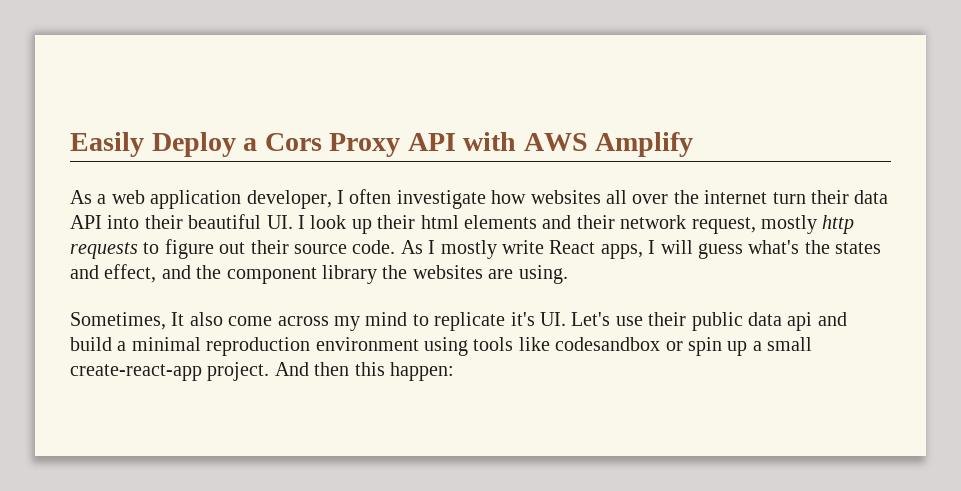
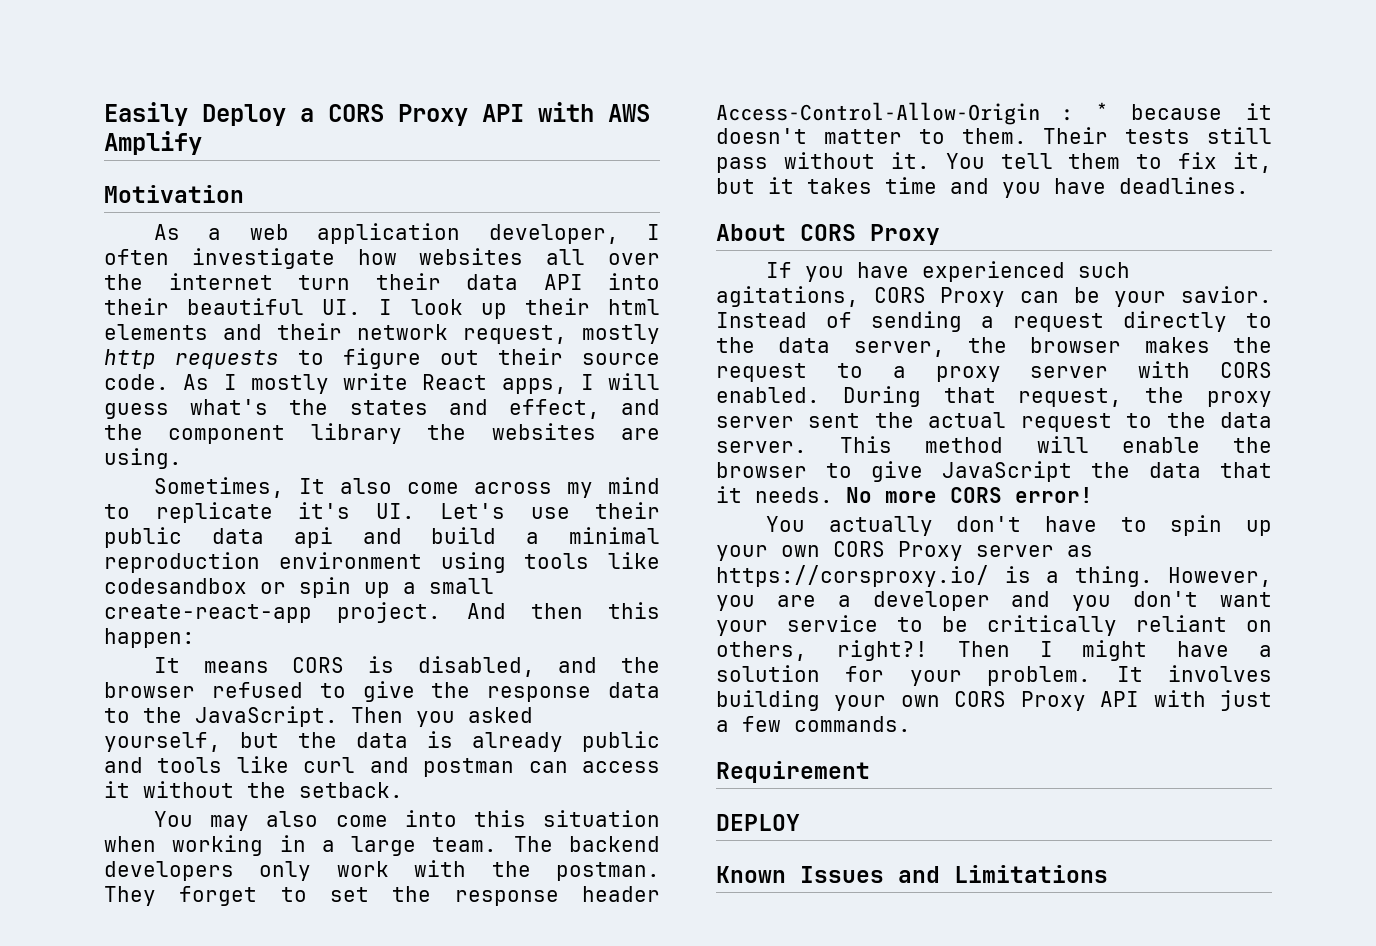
- Easily Deploy a Cors Proxy API with AWS Amplify
+ Easily Deploy a CORS Proxy API with AWS Amplify
+ Motivation
+ It means CORS is disabled, and the browser refused to give the response data to the JavaScript. Then you asked yourself, but the data is already public and tools like curl and postman can access it without the setback.
+ You may also come into this situation when working in a large team. The backend developers only work with the postman. They forget to set the response header Access-Control-Allow-Origin : * because it doesn't matter to them. Their tests still pass without it. You tell them to fix it, but it takes time and you have deadlines.
+ About CORS Proxy
+ If you have experienced such agitations, CORS Proxy can be your savior. Instead of sending a request directly to the data server, the browser makes the request to a proxy server with CORS enabled. During that request, the proxy server sent the actual request to the data server. This method will enable the browser to give JavaScript the data that it needs. No more CORS error!
+ You actually don't have to spin up your own CORS Proxy server as https://corsproxy.io/ is a thing. However, you are a developer and you don't want your service to be critically reliant on others, right?! Then I might have a solution for your problem. It involves building your own CORS Proxy API with just a few commands.
+ Requirement
+ DEPLOY
+ Known Issues and Limitations

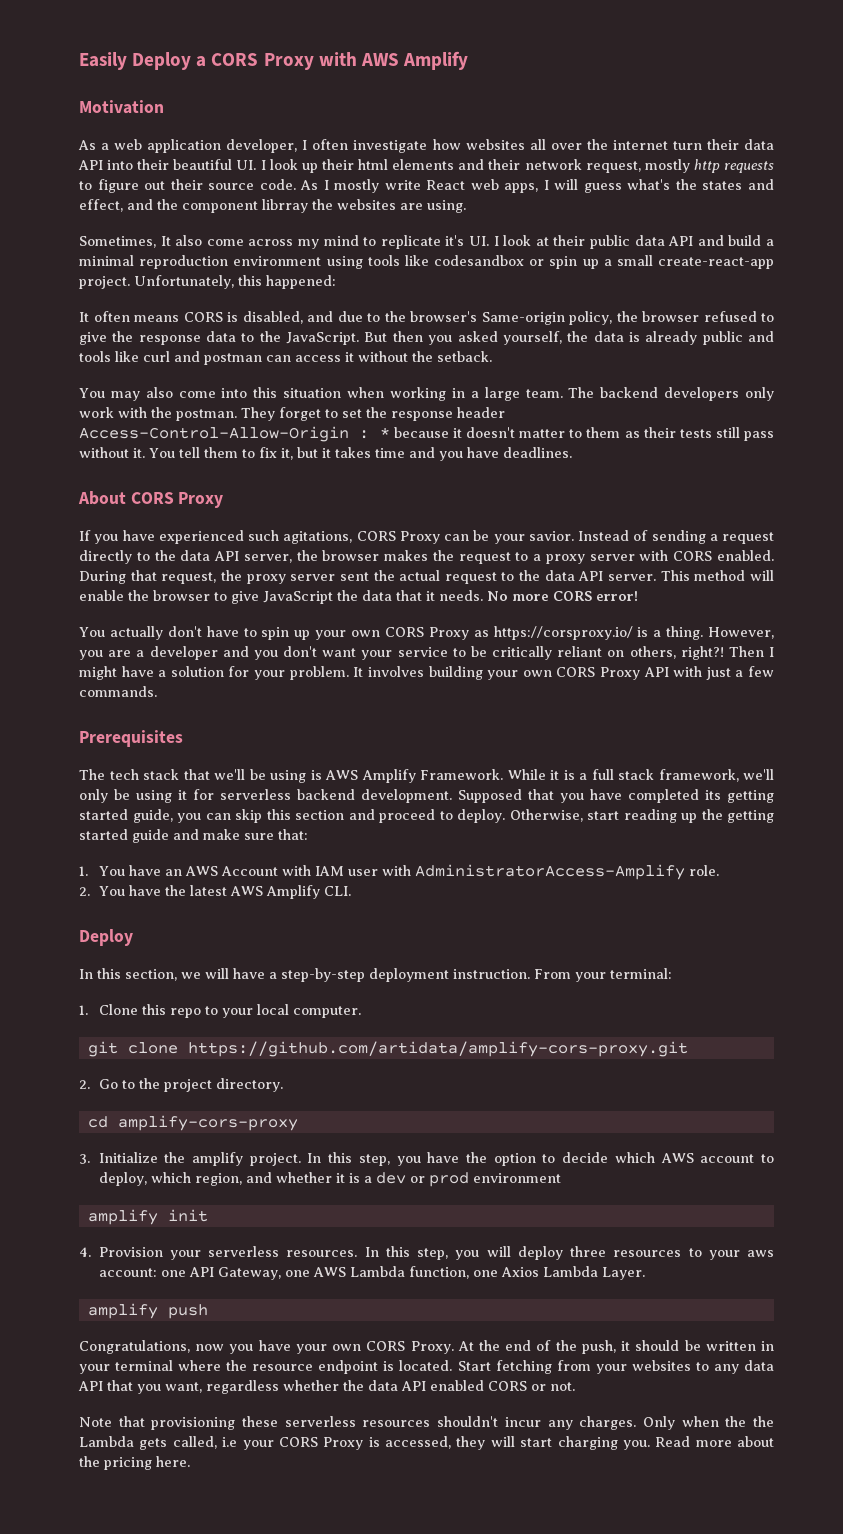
- Easily Deploy a CORS Proxy API with AWS Amplify
+ Easily Deploy a CORS Proxy with AWS Amplify
- As I mostly write React apps, I will guess what's the states and effect, and the component library the websites are using.
+ As I mostly write React web apps, I will guess what's the states and effect, and the component librray the websites are using.
- Sometimes, It also come across my mind to replicate it's UI. Let's use their public data api and build a minimal reproduction environment using tools like codesandbox or spin up a small create-react-app project.
+ Sometimes, It also come across my mind to replicate it's UI. I look at their public data API and build a minimal reproduction environment using tools like codesandbox or spin up a small create-react-app project.
- And then this happen:
- It means CORS is disabled, and the browser refused to give the response data to the JavaScript.
+ Unfortunately, this happened:
+ It often means CORS is disabled, and due to the browser's Same-origin policy, the browser refused to give the response data to the JavaScript.
- Then you asked yourself, but the data is already public and tools like curl and postman can access it without the setback.
+ But then you asked yourself, the data is already public and tools like curl and postman can access it without the setback.
- They forget to set the response header Access-Control-Allow-Origin : * because it doesn't matter to them. Their tests still pass without it.
+ They forget to set the response header Access-Control-Allow-Origin : * because it doesn't matter to them as their tests still pass without it.
- Instead of sending a request directly to the data server, the browser makes the request to a proxy server with CORS enabled.
+ Instead of sending a request directly to the data API server, the browser makes the request to a proxy server with CORS enabled.
- During that request, the proxy server sent the actual request to the data server.
+ During that request, the proxy server sent the actual request to the data API server.
- You actually don't have to spin up your own CORS Proxy server as https://corsproxy.io/ is a thing.
+ You actually don't have to spin up your own CORS Proxy as https://corsproxy.io/ is a thing.
- Requirement
- DEPLOY
- Known Issues and Limitations
+ Prerequisites
+ The tech stack that we'll be using is AWS Amplify Framework. While it is a full stack framework, we'll only be using it for serverless backend development. Supposed that you have completed its getting started guide, you can skip this section and proceed to deploy. Otherwise, start reading up the getting started guide and make sure that:
+ 1. You have an AWS Account with IAM user with AdministratorAccess-Amplify role.
+ 2. You have the latest AWS Amplify CLI.
+ Deploy
+ In this section, we will have a step-by-step deployment instruction. From your terminal:
+ 1. Clone this repo to your local computer.
+ git clone https://github.com/artidata/amplify-cors-proxy.git
+ 2. Go to the project directory.
+ cd amplify-cors-proxy
+ 3. Initialize the amplify project. In this step, you have the option to decide which AWS account to deploy, which region, and whether it is a dev or prod environment
+ amplify init
+ 4. Provision your serverless resources. In this step, you will deploy three resources to your aws account: one API Gateway, one AWS Lambda function, one Axios Lambda Layer.
+ amplify push
+ Congratulations, now you have your own CORS Proxy. At the end of the push, it should be written in your terminal where the resource endpoint is located. Start fetching from your websites to any data API that you want, regardless whether the data API enabled CORS or not.
+ Note that provisioning these serverless resources shouldn't incur any charges. Only when the the Lambda gets called, i.e your CORS Proxy is accessed, they will start charging you. Read more about the pricing here.

